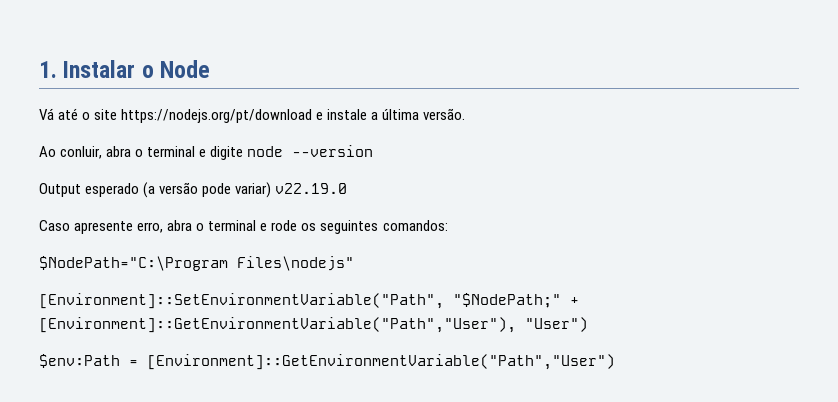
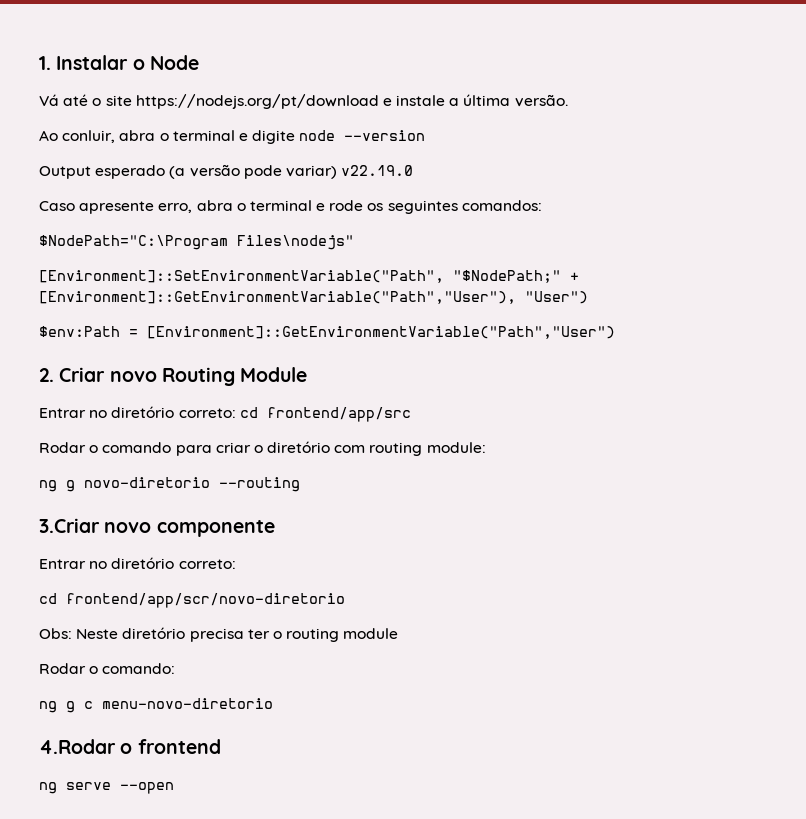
+ 2. Criar novo Routing Module
+ Entrar no diretório correto: cd frontend/app/src
+ Rodar o comando para criar o diretório com routing module:
+ ng g novo-diretorio --routing
+ 3.Criar novo componente
+ Entrar no diretório correto:
+ cd frontend/app/scr/novo-diretorio
+ Obs: Neste diretório precisa ter o routing module
+ Rodar o comando:
+ ng g c menu-novo-diretorio
+ 4.Rodar o frontend
+ ng serve --open

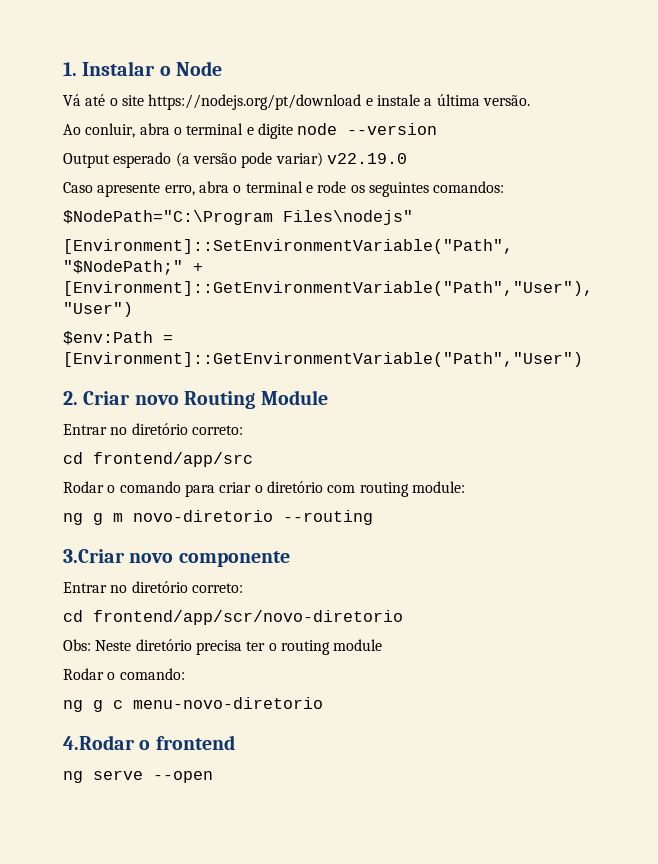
  2. Criar novo Routing Module
- Entrar no diretório correto: cd frontend/app/src
+ Entrar no diretório correto:
+ cd frontend/app/src
- ng g novo-diretorio --routing
+ ng g m novo-diretorio --routing

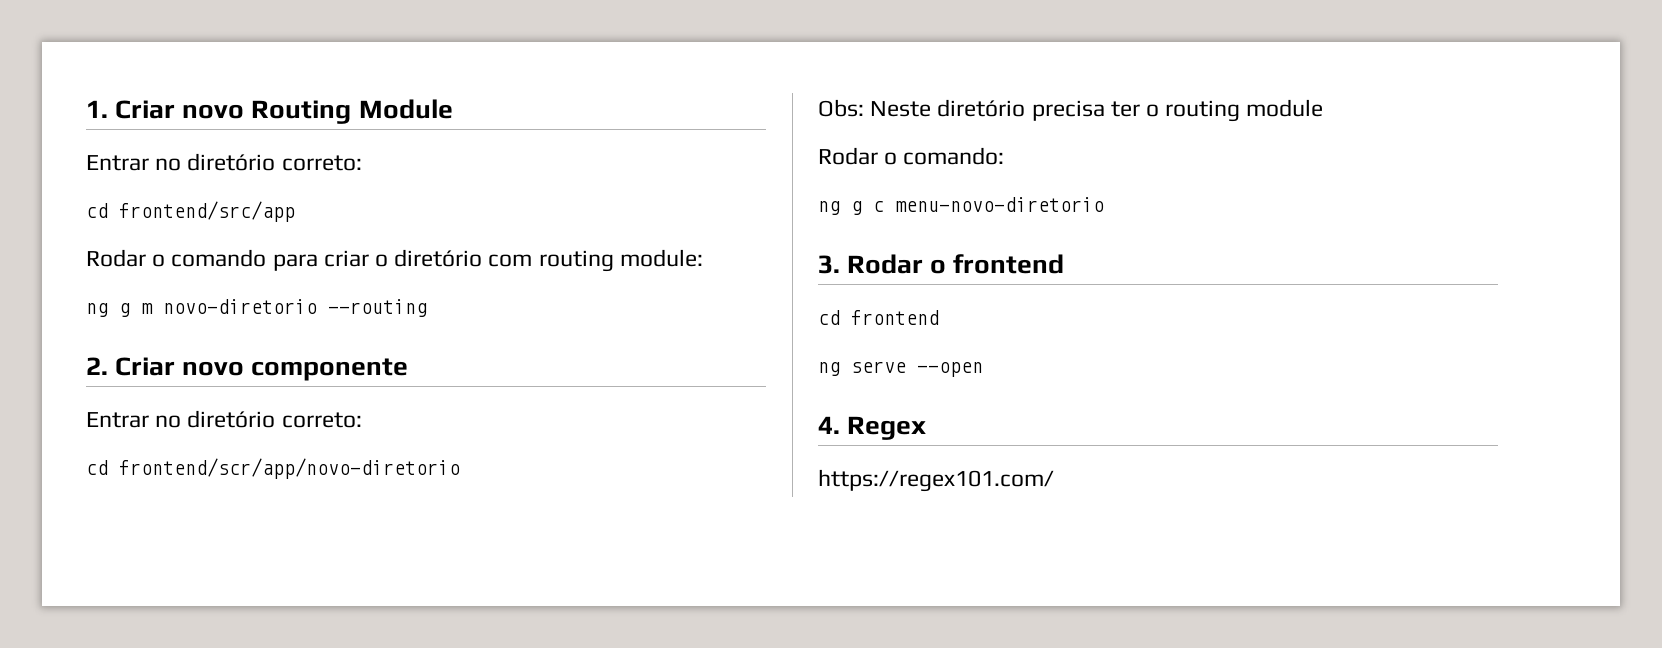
- 1. Instalar o Node
- Vá até o site https://nodejs.org/pt/download e instale a última versão.
- Ao conluir, abra o terminal e digite node --version
- Output esperado (a versão pode variar) v22.19.0
- Caso apresente erro, abra o terminal e rode os seguintes comandos:
- $NodePath="C:\Program Files\nodejs"
- [Environment]::SetEnvironmentVariable("Path", "$NodePath;" + [Environment]::GetEnvironmentVariable("Path","User"), "User")
- $env:Path = [Environment]::GetEnvironmentVariable("Path","User")
- 2. Criar novo Routing Module
+ 1. Criar novo Routing Module
- cd frontend/app/src
+ cd frontend/src/app
- 3.Criar novo componente
+ 2. Criar novo componente
- cd frontend/app/scr/novo-diretorio
+ cd frontend/scr/app/novo-diretorio
- 4.Rodar o frontend
+ 3. Rodar o frontend
+ cd frontend
+ 4. Regex
+ https://regex101.com/

